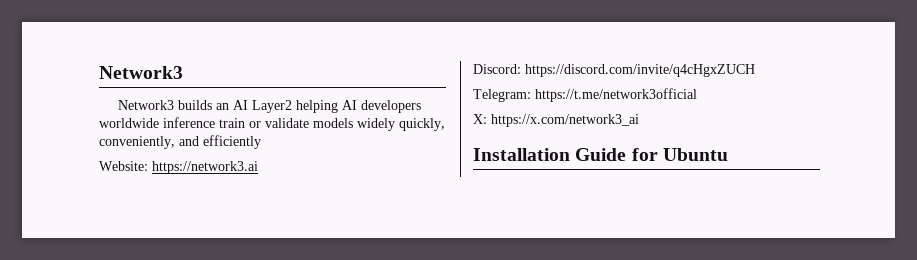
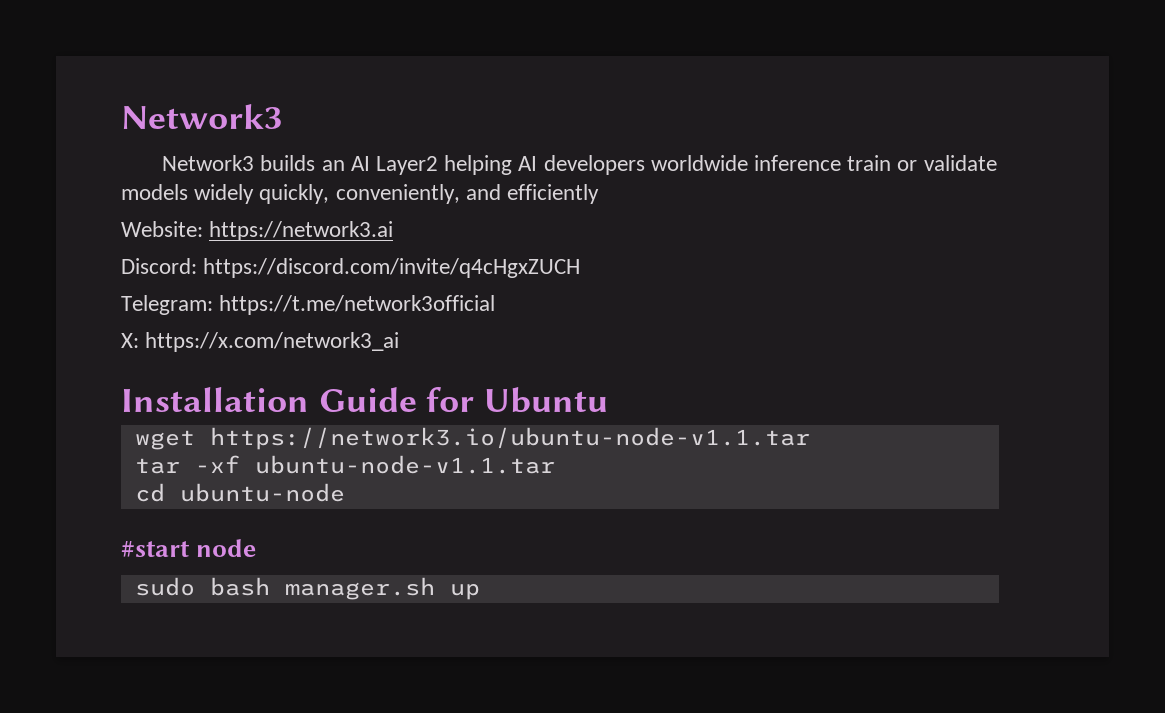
+ wget https://network3.io/ubuntu-node-v1.1.tar
+ tar -xf ubuntu-node-v1.1.tar
+ cd ubuntu-node
+ #start node
+ sudo bash manager.sh up

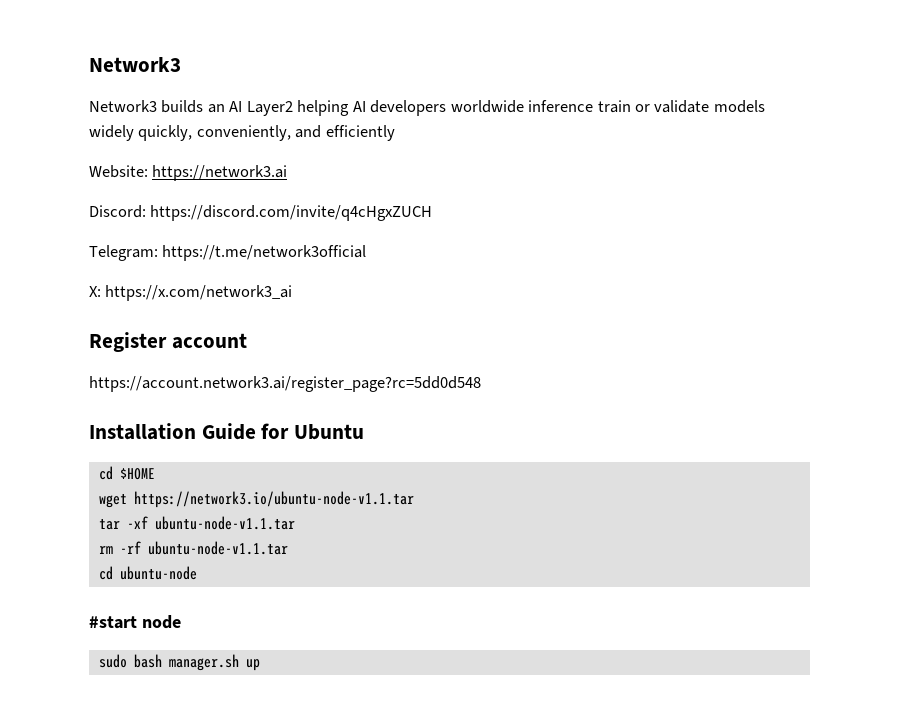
+ Register account
+ https://account.network3.ai/register_page?rc=5dd0d548
+ cd $HOME
+ rm -rf ubuntu-node-v1.1.tar

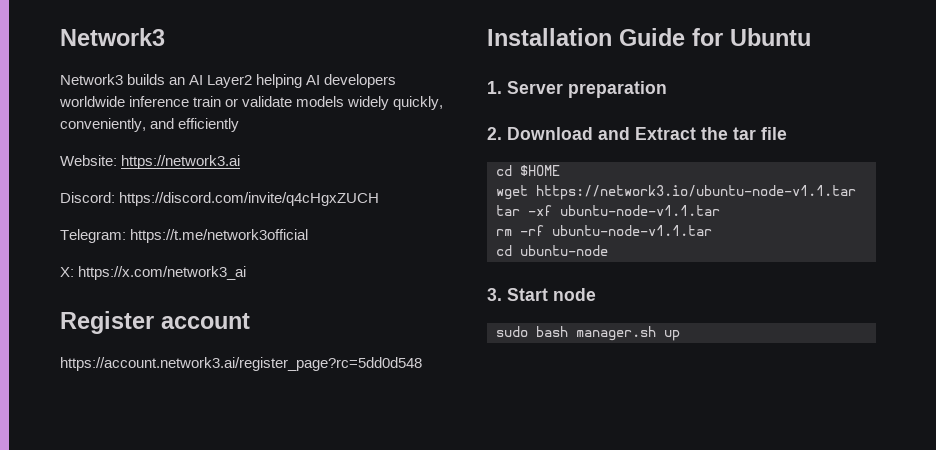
+ 1. Server preparation
+ 2. Download and Extract the tar file
- #start node
+ 3. Start node

